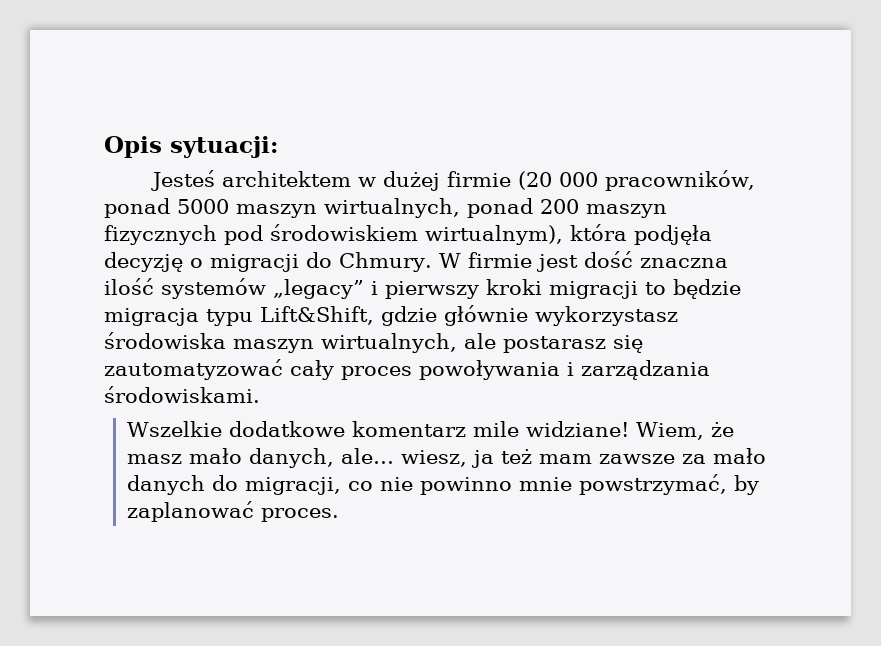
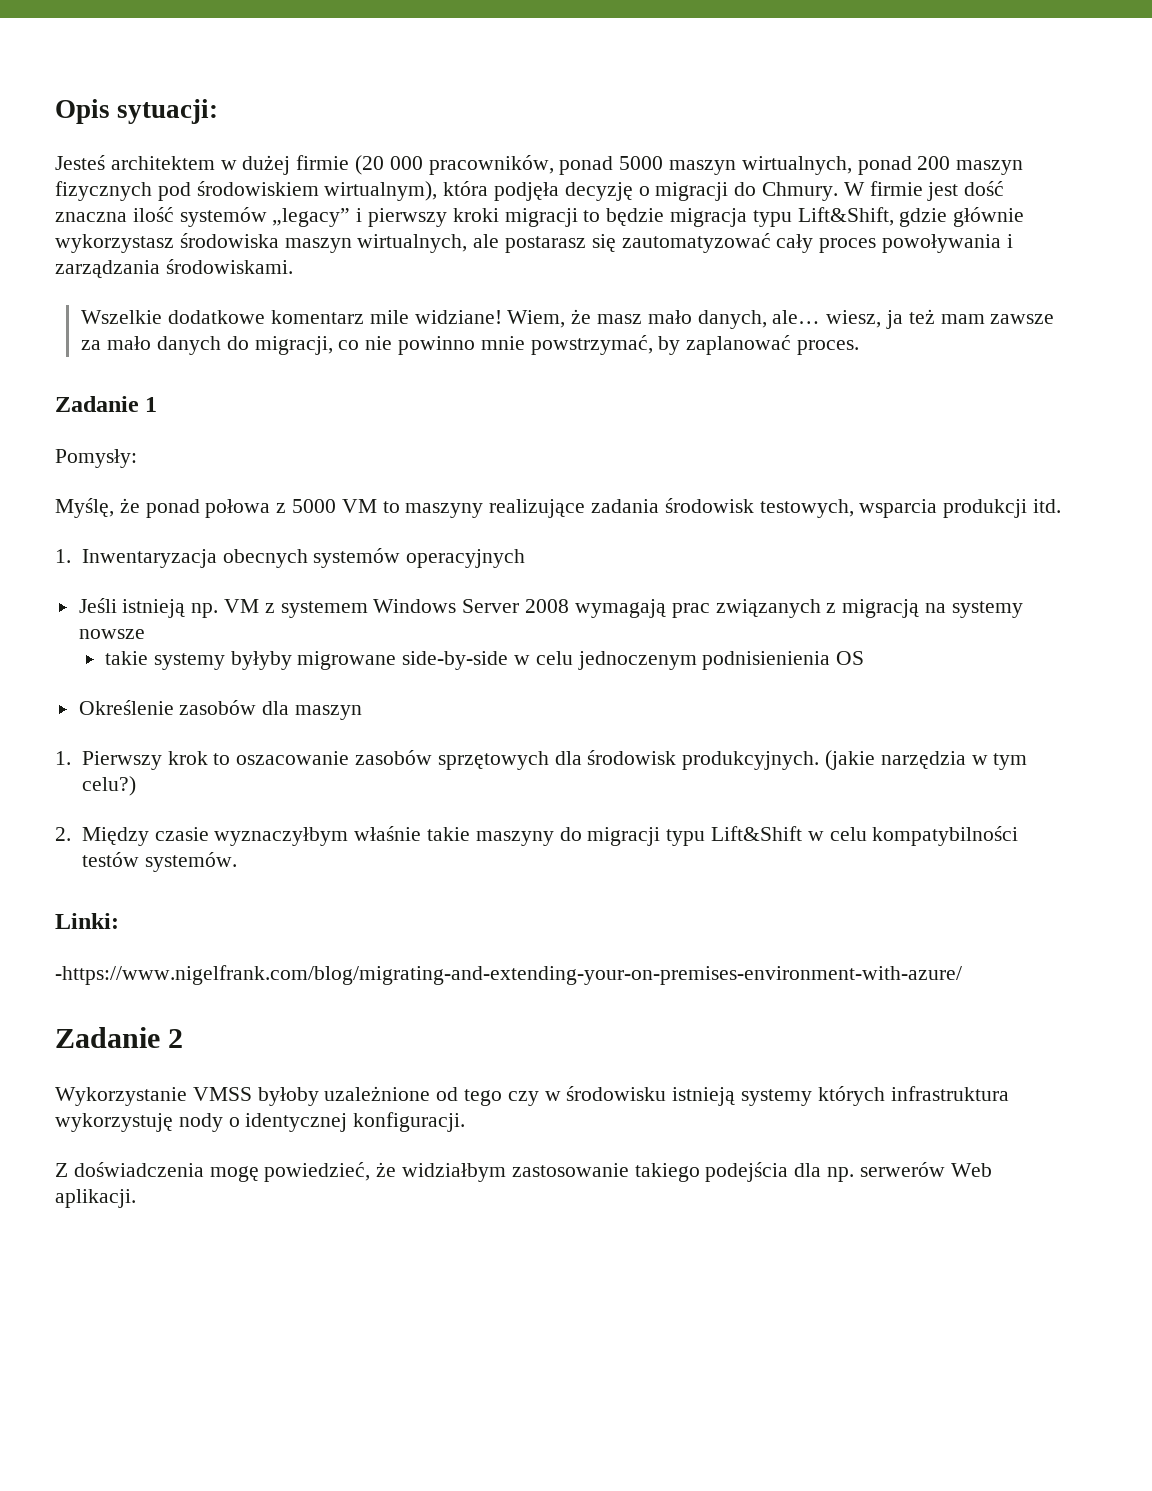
+ Zadanie 1
+ Pomysły:
+ Myślę, że ponad połowa z 5000 VM to maszyny realizujące zadania środowisk testowych, wsparcia produkcji itd.
+ 1. Inwentaryzacja obecnych systemów operacyjnych
+ Jeśli istnieją np. VM z systemem Windows Server 2008 wymagają prac związanych z migracją na systemy nowsze
+ takie systemy byłyby migrowane side-by-side w celu jednoczenym podnisienienia OS
+ Określenie zasobów dla maszyn
+ 1. Pierwszy krok to oszacowanie zasobów sprzętowych dla środowisk produkcyjnych. (jakie narzędzia w tym celu?)
+ 2. Między czasie wyznaczyłbym właśnie takie maszyny do migracji typu Lift&Shift w celu kompatybilności testów systemów.
+ Linki:
+ -https://www.nigelfrank.com/blog/migrating-and-extending-your-on-premises-environment-with-azure/
+ Zadanie 2
+ Wykorzystanie VMSS byłoby uzależnione od tego czy w środowisku istnieją systemy których infrastruktura wykorzystuję nody o identycznej konfiguracji.
+ Z doświadczenia mogę powiedzieć, że widziałbym zastosowanie takiego podejścia dla np. serwerów Web aplikacji.

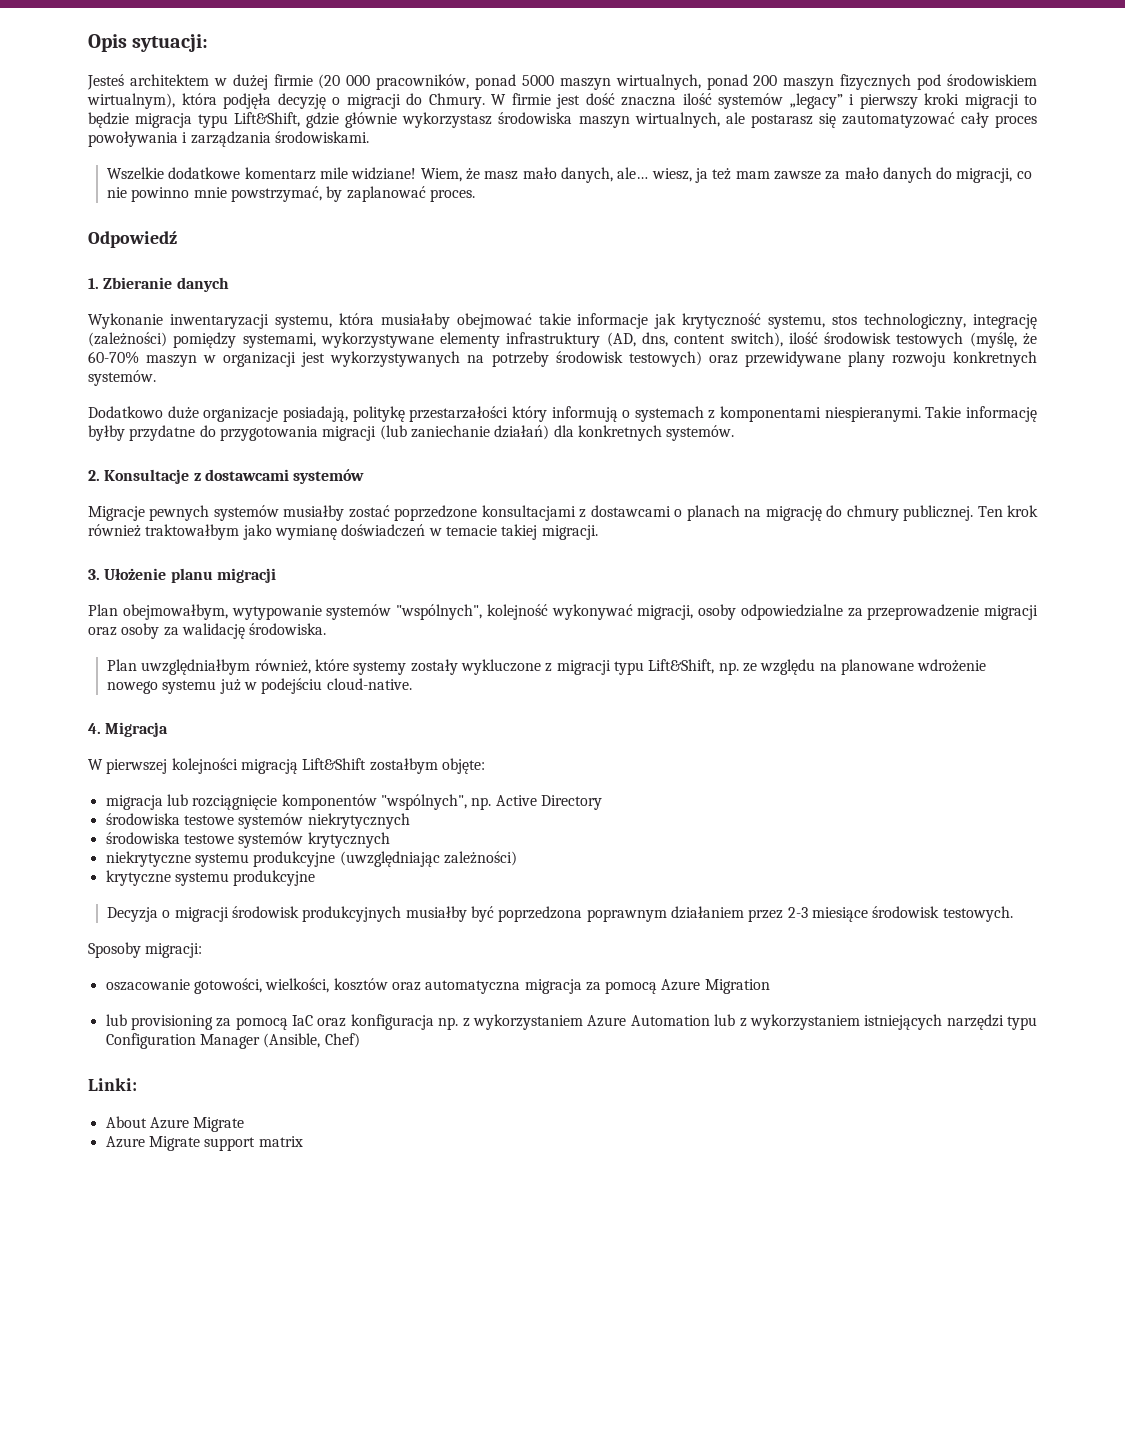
- Zadanie 1
- Pomysły:
- Myślę, że ponad połowa z 5000 VM to maszyny realizujące zadania środowisk testowych, wsparcia produkcji itd.
- 1. Inwentaryzacja obecnych systemów operacyjnych
- Jeśli istnieją np. VM z systemem Windows Server 2008 wymagają prac związanych z migracją na systemy nowsze
- takie systemy byłyby migrowane side-by-side w celu jednoczenym podnisienienia OS
- Określenie zasobów dla maszyn
- 1. Pierwszy krok to oszacowanie zasobów sprzętowych dla środowisk produkcyjnych. (jakie narzędzia w tym celu?)
- 2. Między czasie wyznaczyłbym właśnie takie maszyny do migracji typu Lift&Shift w celu kompatybilności testów systemów.
+ Odpowiedź
+ 1. Zbieranie danych
+ Wykonanie inwentaryzacji systemu, która musiałaby obejmować takie informacje jak krytyczność systemu, stos technologiczny, integrację (zależności) pomiędzy systemami, wykorzystywane elementy infrastruktury (AD, dns, content switch), ilość środowisk testowych (myślę, że 60-70% maszyn w organizacji jest wykorzystywanych na potrzeby środowisk testowych) oraz przewidywane plany rozwoju konkretnych systemów.
+ Dodatkowo duże organizacje posiadają, politykę przestarzałości który informują o systemach z komponentami niespieranymi. Takie informację byłby przydatne do przygotowania migracji (lub zaniechanie działań) dla konkretnych systemów.
+ 2. Konsultacje z dostawcami systemów
+ Migracje pewnych systemów musiałby zostać poprzedzone konsultacjami z dostawcami o planach na migrację do chmury publicznej. Ten krok również traktowałbym jako wymianę doświadczeń w temacie takiej migracji.
+ 3. Ułożenie planu migracji
+ Plan obejmowałbym, wytypowanie systemów "wspólnych", kolejność wykonywać migracji, osoby odpowiedzialne za przeprowadzenie migracji oraz osoby za walidację środowiska.
+ Plan uwzględniałbym również, które systemy zostały wykluczone z migracji typu Lift&Shift, np. ze względu na planowane wdrożenie nowego systemu już w podejściu cloud-native.
+ 4. Migracja
+ W pierwszej kolejności migracją Lift&Shift zostałbym objęte:
+ migracja lub rozciągnięcie komponentów "wspólnych", np. Active Directory
+ środowiska testowe systemów niekrytycznych
+ środowiska testowe systemów krytycznych
+ niekrytyczne systemu produkcyjne (uwzględniając zależności)
+ krytyczne systemu produkcyjne
+ Decyzja o migracji środowisk produkcyjnych musiałby być poprzedzona poprawnym działaniem przez 2-3 miesiące środowisk testowych.
+ Sposoby migracji:
+ oszacowanie gotowości, wielkości, kosztów oraz automatyczna migracja za pomocą Azure Migration
+ lub provisioning za pomocą IaC oraz konfiguracja np. z wykorzystaniem Azure Automation lub z wykorzystaniem istniejących narzędzi typu Configuration Manager (Ansible, Chef)
  Linki:
- -https://www.nigelfrank.com/blog/migrating-and-extending-your-on-premises-environment-with-azure/
- Zadanie 2
- Wykorzystanie VMSS byłoby uzależnione od tego czy w środowisku istnieją systemy których infrastruktura wykorzystuję nody o identycznej konfiguracji.
- Z doświadczenia mogę powiedzieć, że widziałbym zastosowanie takiego podejścia dla np. serwerów Web aplikacji.
+ About Azure Migrate
+ Azure Migrate support matrix

